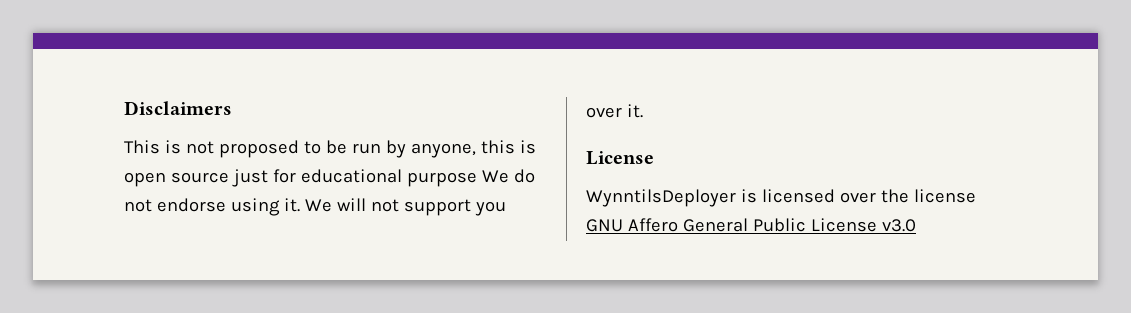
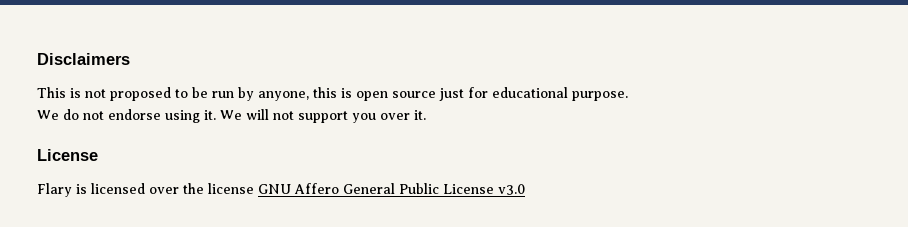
- This is not proposed to be run by anyone, this is open source just for educational purpose We do not endorse using it.
+ This is not proposed to be run by anyone, this is open source just for educational purpose.
+ We do not endorse using it.
- WynntilsDeployer is licensed over the license GNU Affero General Public License v3.0
+ Flary is licensed over the license GNU Affero General Public License v3.0

